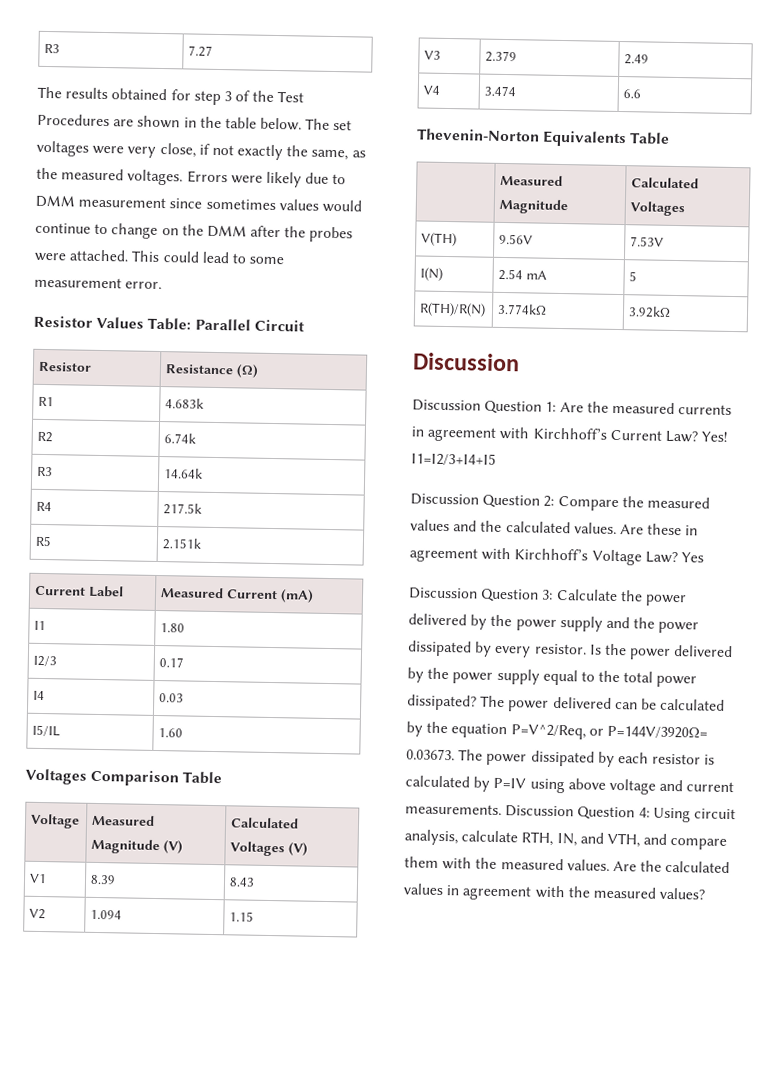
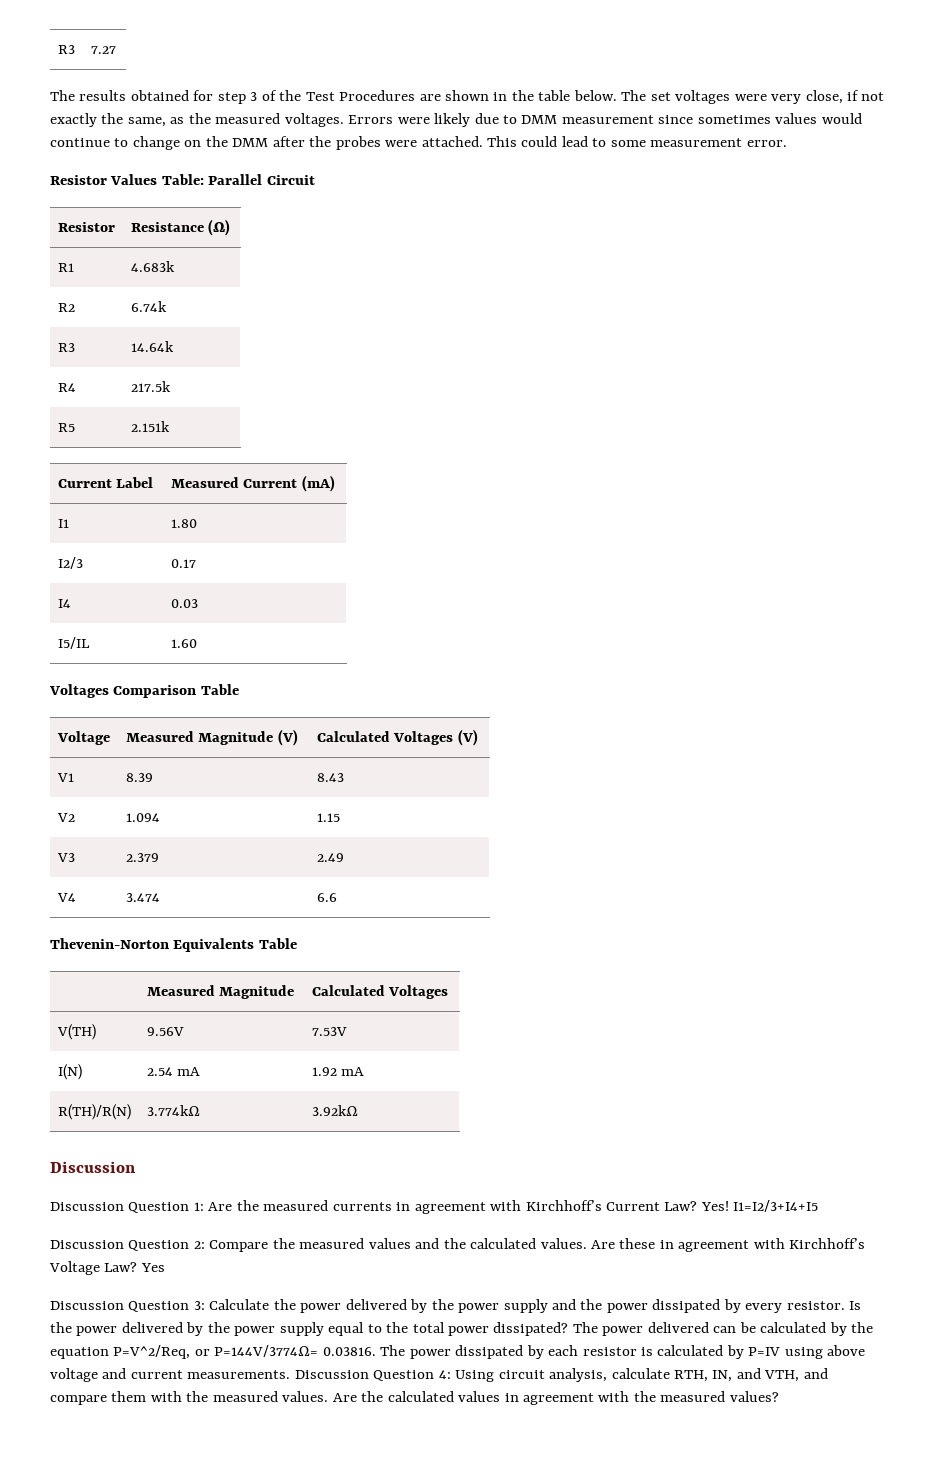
- I(N) | 2.54 mA | 5
+ I(N) | 2.54 mA | 1.92 mA
- The power delivered can be calculated by the equation P=V^2/Req, or P=144V/3920Ω= 0.03673. The power dissipated by each resistor is calculated by P=IV using above voltage and current measurements.
+ The power delivered can be calculated by the equation P=V^2/Req, or P=144V/3774Ω= 0.03816. The power dissipated by each resistor is calculated by P=IV using above voltage and current measurements.

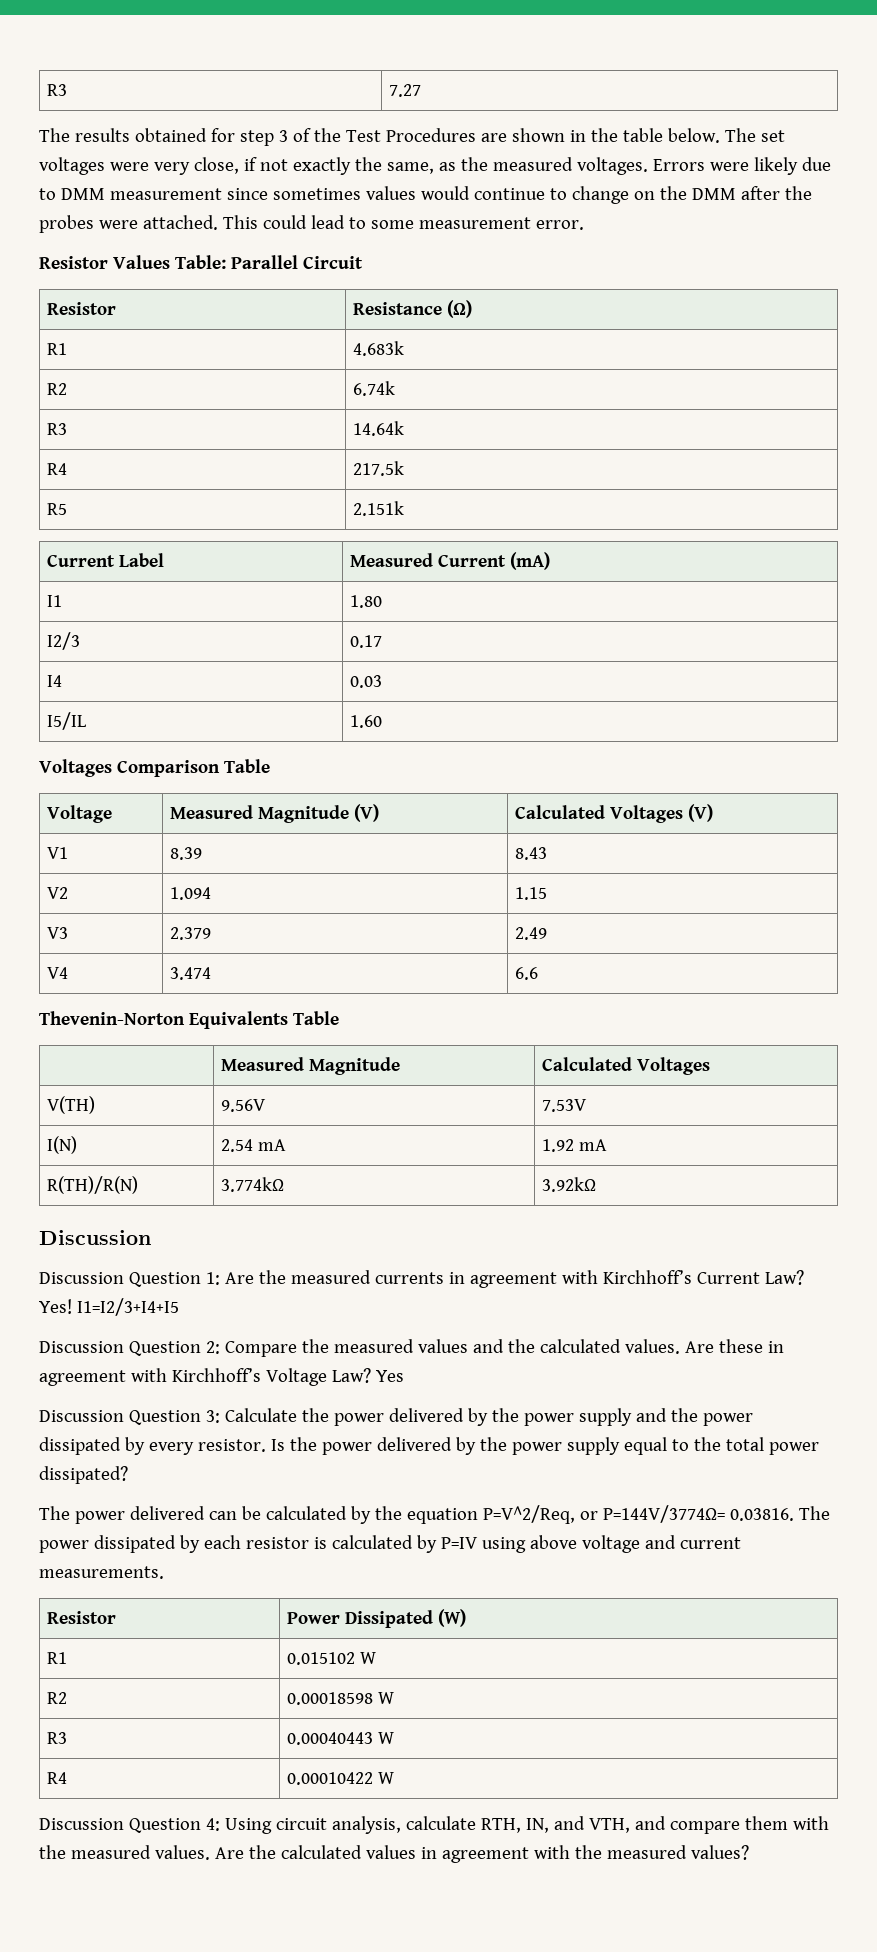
- Is the power delivered by the power supply equal to the total power dissipated? The power delivered can be calculated by the equation P=V^2/Req, or P=144V/3774Ω= 0.03816. The power dissipated by each resistor is calculated by P=IV using above voltage and current measurements. Discussion Question 4:
+ Is the power delivered by the power supply equal to the total power dissipated?
+ The power delivered can be calculated by the equation P=V^2/Req, or P=144V/3774Ω= 0.03816. The power dissipated by each resistor is calculated by P=IV using above voltage and current measurements.
+ Resistor | Power Dissipated (W)
+ R1 | 0.015102 W
+ R2 | 0.00018598 W
+ R3 | 0.00040443 W
+ R4 | 0.00010422 W
+ Discussion Question 4:

